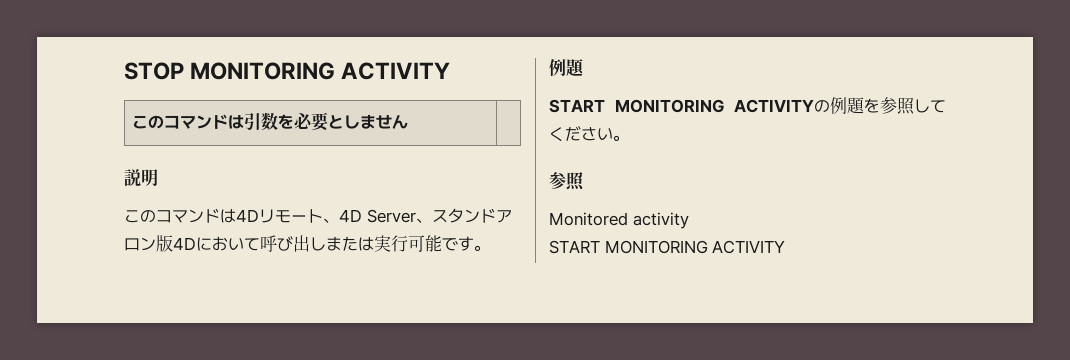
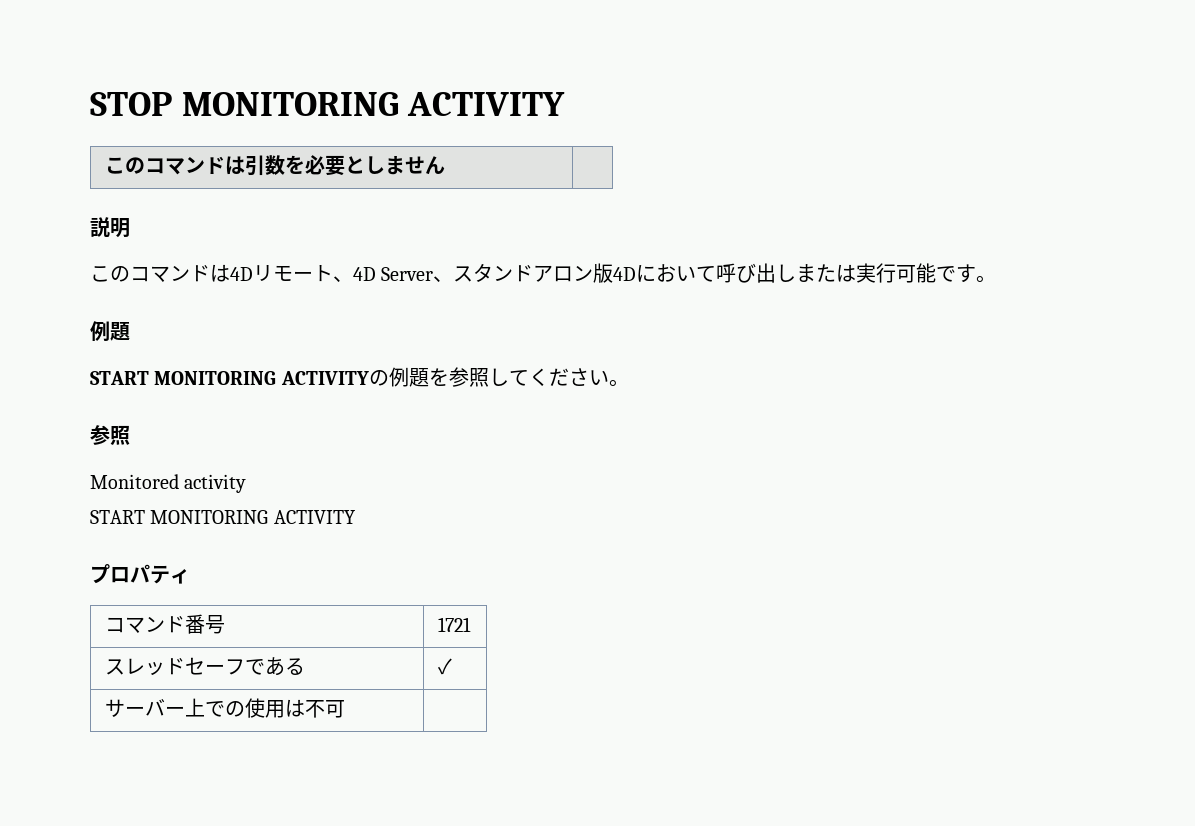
+ プロパティ
+ コマンド番号 | 1721
+ スレッドセーフである | ✓
+ サーバー上での使用は不可 |

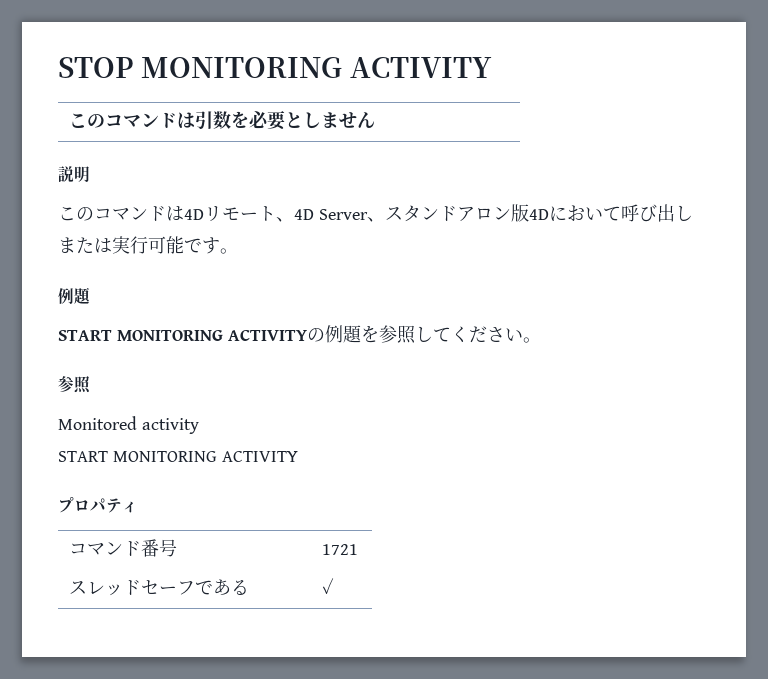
- サーバー上での使用は不可 |

